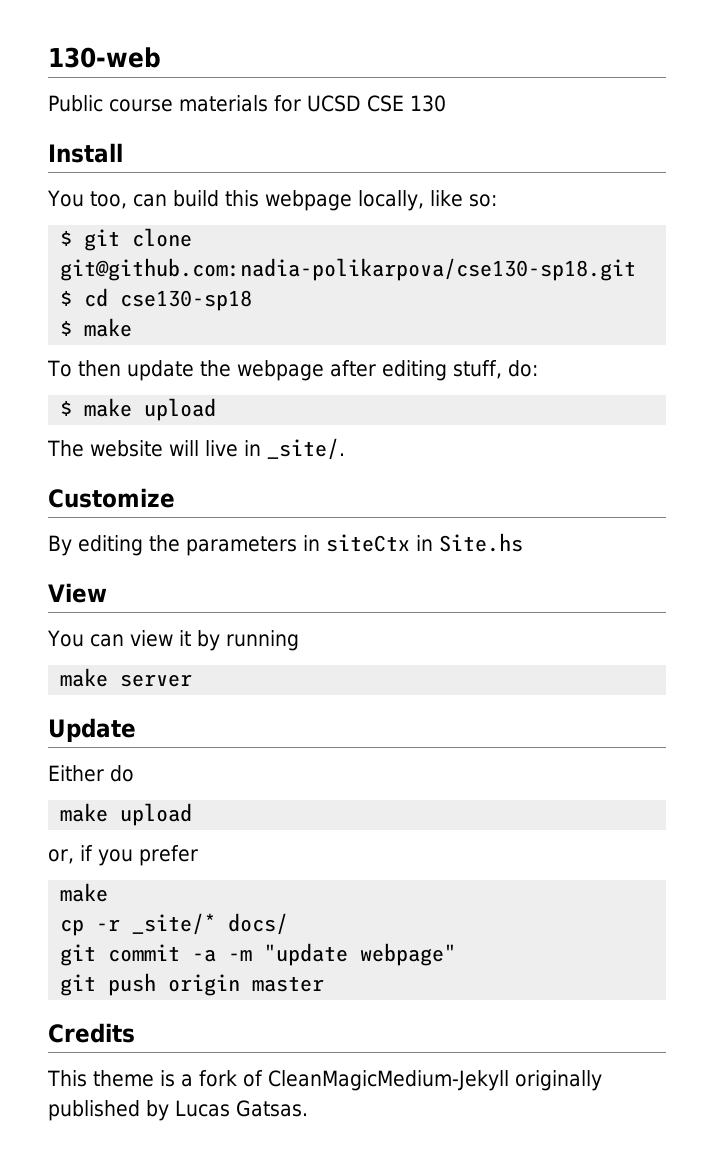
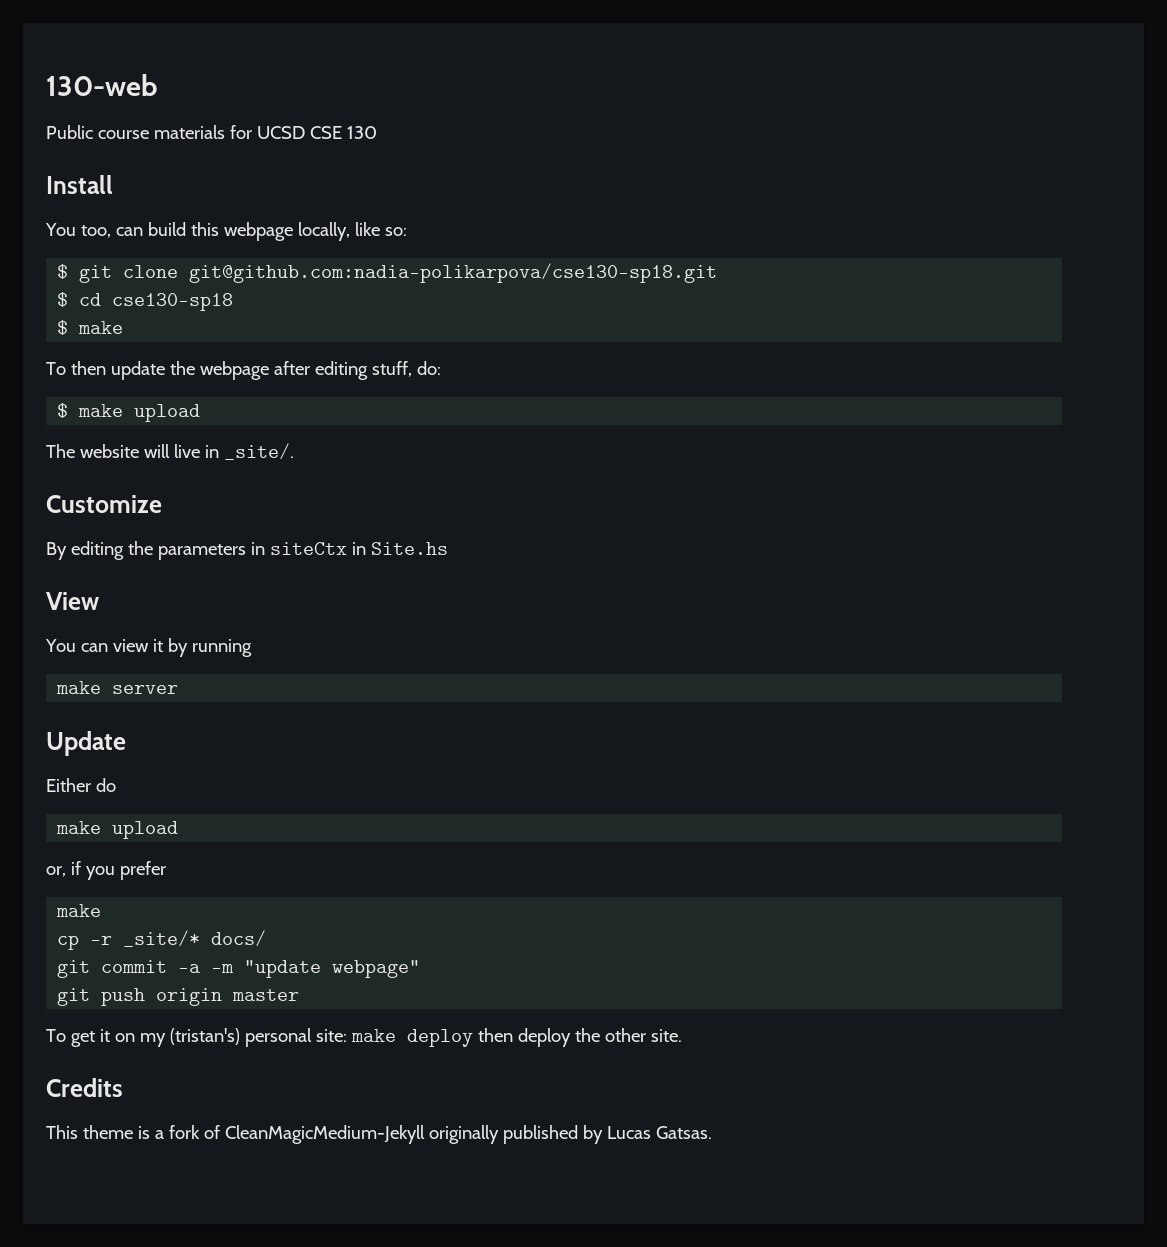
+ To get it on my (tristan's) personal site: make deploy then deploy the other site.

